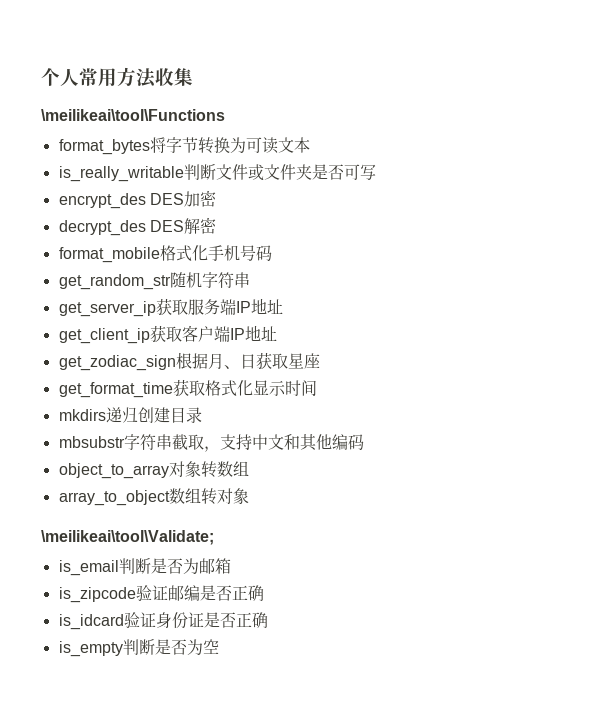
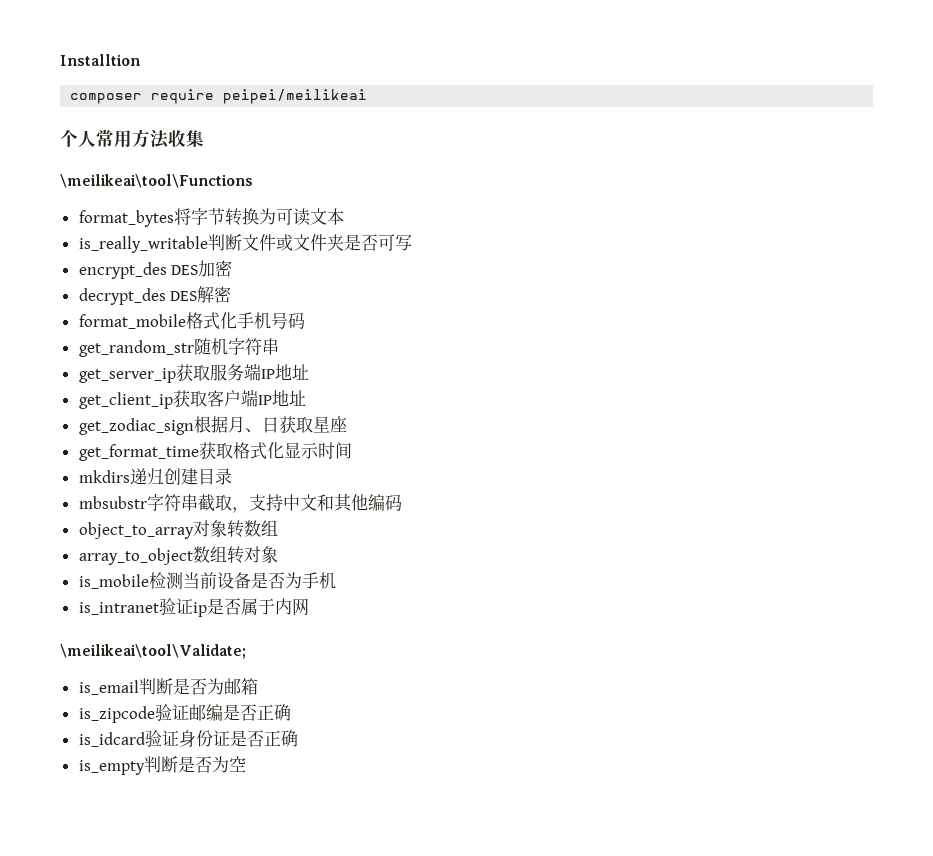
+ Installtion
+ composer require peipei/meilikeai
+ is_mobile检测当前设备是否为手机
+ is_intranet验证ip是否属于内网

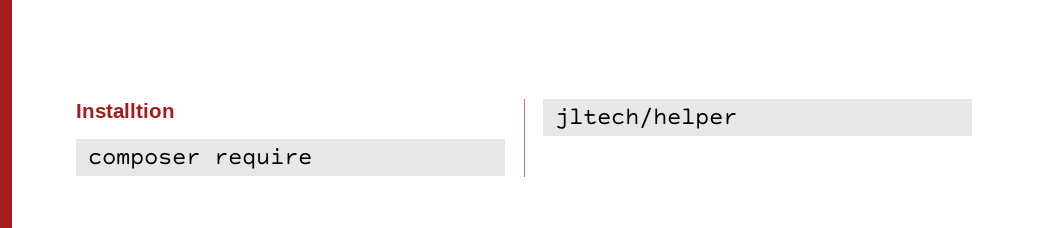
- composer require peipei/meilikeai
- 个人常用方法收集
- \meilikeai\tool\Functions
- format_bytes将字节转换为可读文本
- is_really_writable判断文件或文件夹是否可写
- encrypt_des DES加密
- decrypt_des DES解密
- format_mobile格式化手机号码
- get_random_str随机字符串
- get_server_ip获取服务端IP地址
- get_client_ip获取客户端IP地址
- get_zodiac_sign根据月、日获取星座
- get_format_time获取格式化显示时间
- mkdirs递归创建目录
- mbsubstr字符串截取，支持中文和其他编码
- object_to_array对象转数组
- array_to_object数组转对象
- is_mobile检测当前设备是否为手机
- is_intranet验证ip是否属于内网
- \meilikeai\tool\Validate;
- is_email判断是否为邮箱
- is_zipcode验证邮编是否正确
- is_idcard验证身份证是否正确
- is_empty判断是否为空
+ composer require jltech/helper

